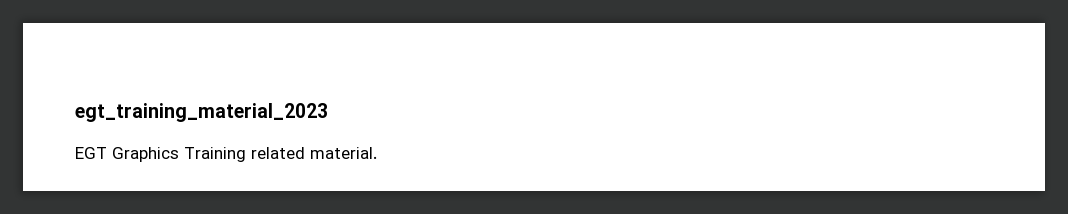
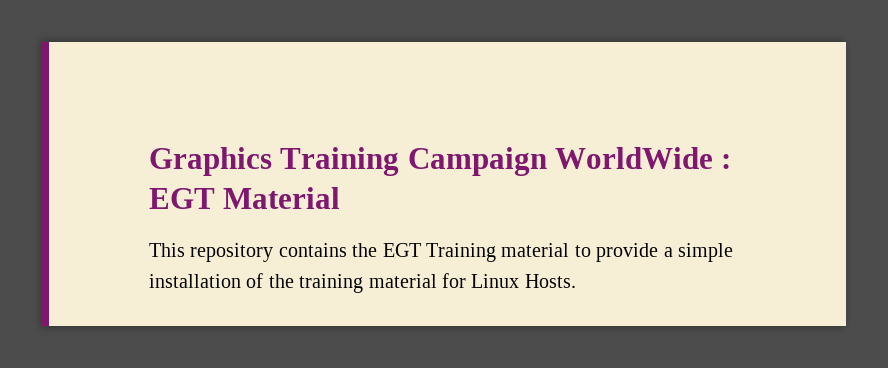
- egt_training_material_2023
- EGT Graphics Training related material.
+ Graphics Training Campaign WorldWide : EGT Material
+ This repository contains the EGT Training material to provide a simple installation of the training material for Linux Hosts.

